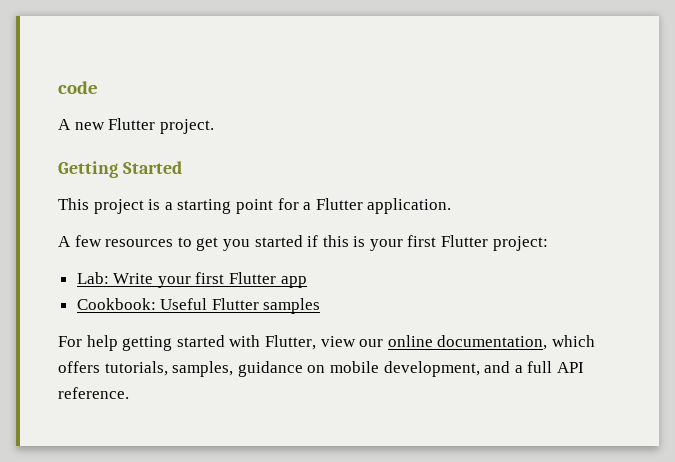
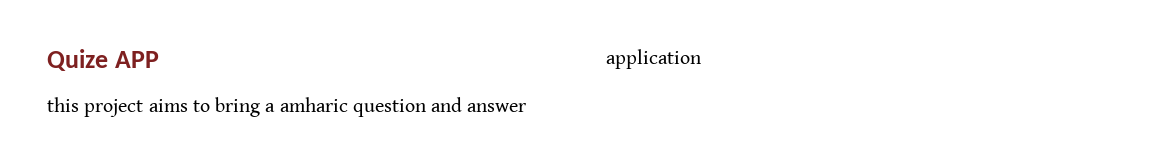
- code
- A new Flutter project.
- Getting Started
- This project is a starting point for a Flutter application.
- A few resources to get you started if this is your first Flutter project:
- Lab: Write your first Flutter app
- Cookbook: Useful Flutter samples
- For help getting started with Flutter, view our online documentation, which offers tutorials, samples, guidance on mobile development, and a full API reference.
+ Quize APP
+ this project aims to bring a amharic question and answer application

